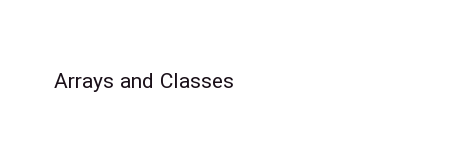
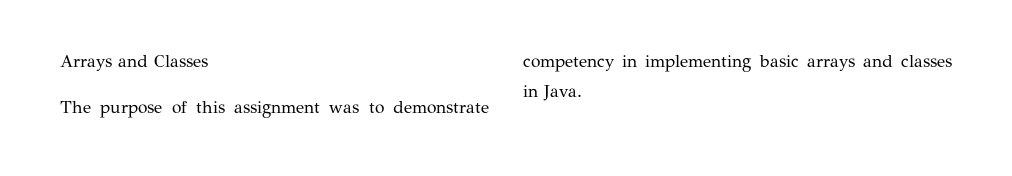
+ The purpose of this assignment was to demonstrate competency in implementing basic arrays and classes in Java.

